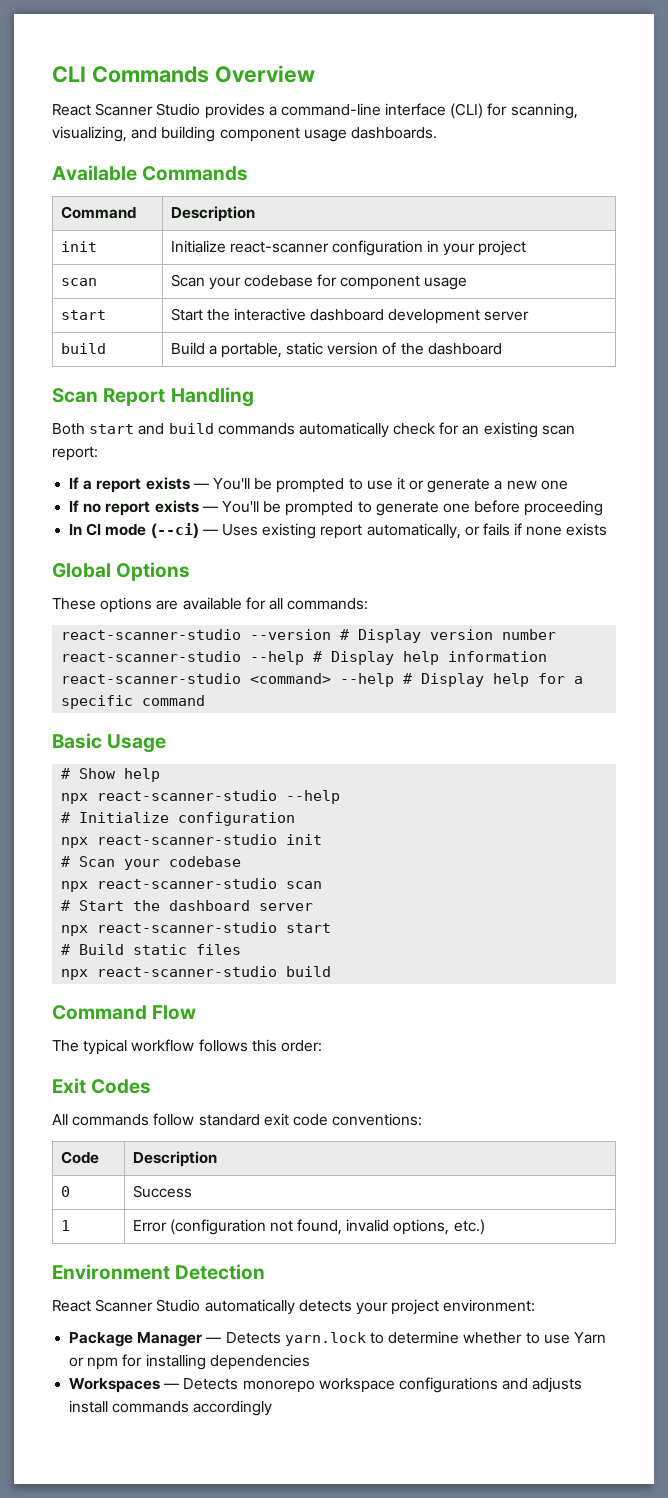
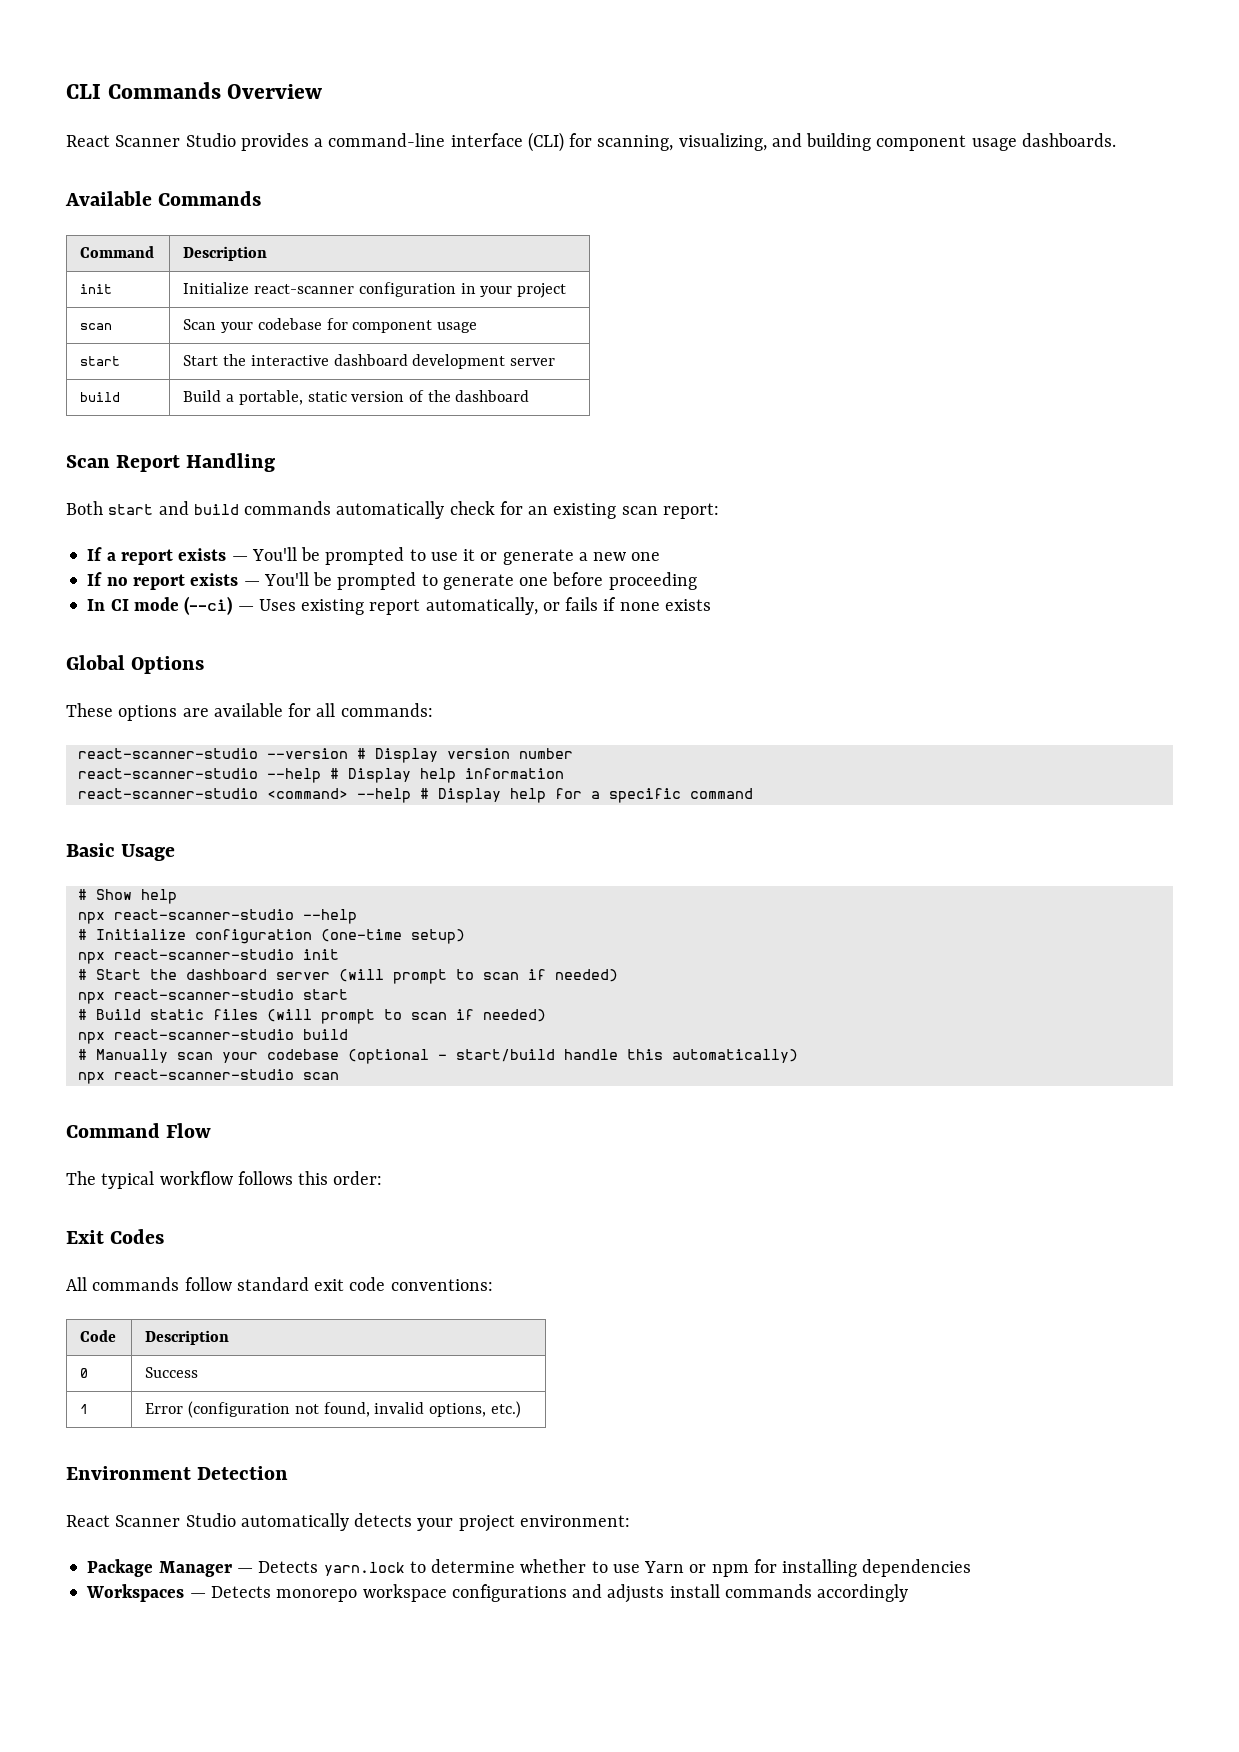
- # Initialize configuration
+ # Initialize configuration (one-time setup)
- # Scan your codebase
- npx react-scanner-studio scan
- # Start the dashboard server
+ # Start the dashboard server (will prompt to scan if needed)
- # Build static files
+ # Build static files (will prompt to scan if needed)
  npx react-scanner-studio build
+ # Manually scan your codebase (optional - start/build handle this automatically)
+ npx react-scanner-studio scan

